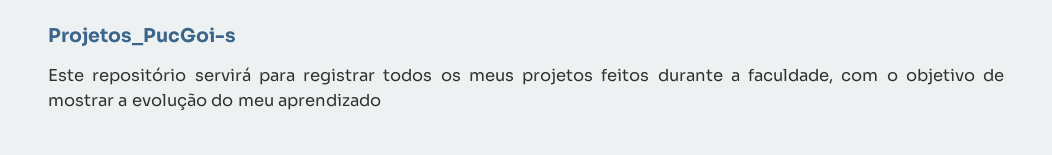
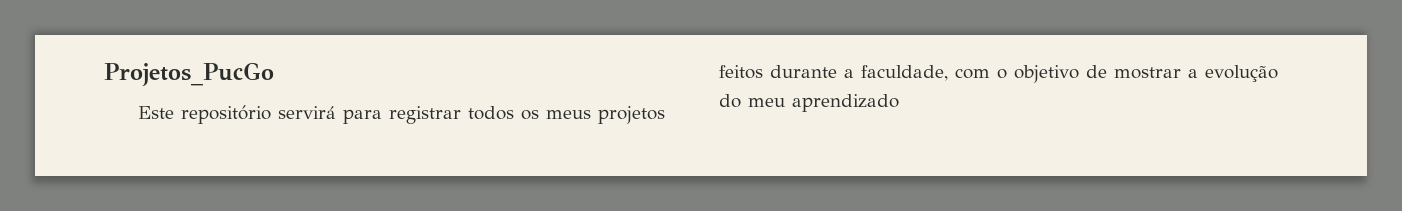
- Projetos_PucGoi-s
+ Projetos_PucGo

